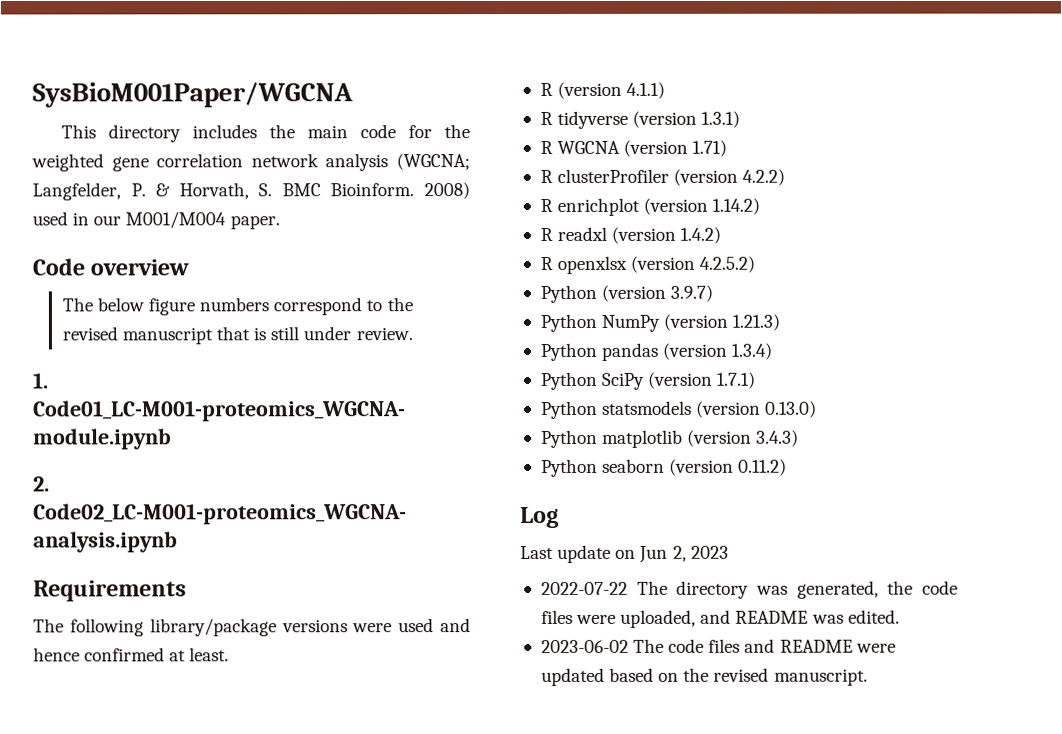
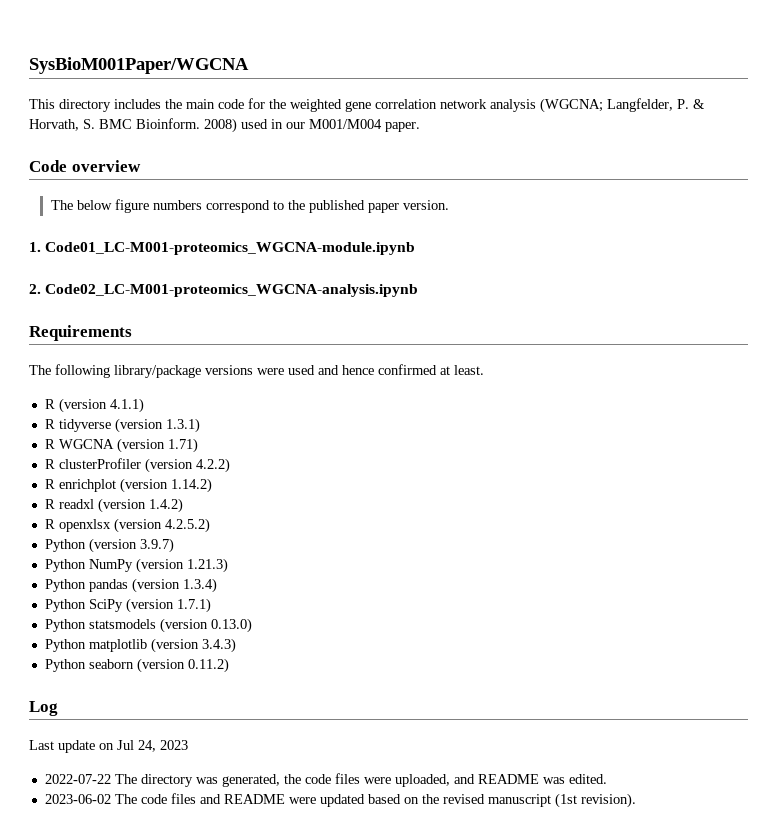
- The below figure numbers correspond to the revised manuscript that is still under review.
+ The below figure numbers correspond to the published paper version.
- Last update on Jun 2, 2023
+ Last update on Jul 24, 2023
- 2023-06-02 The code files and README were updated based on the revised manuscript.
+ 2023-06-02 The code files and README were updated based on the revised manuscript (1st revision).

